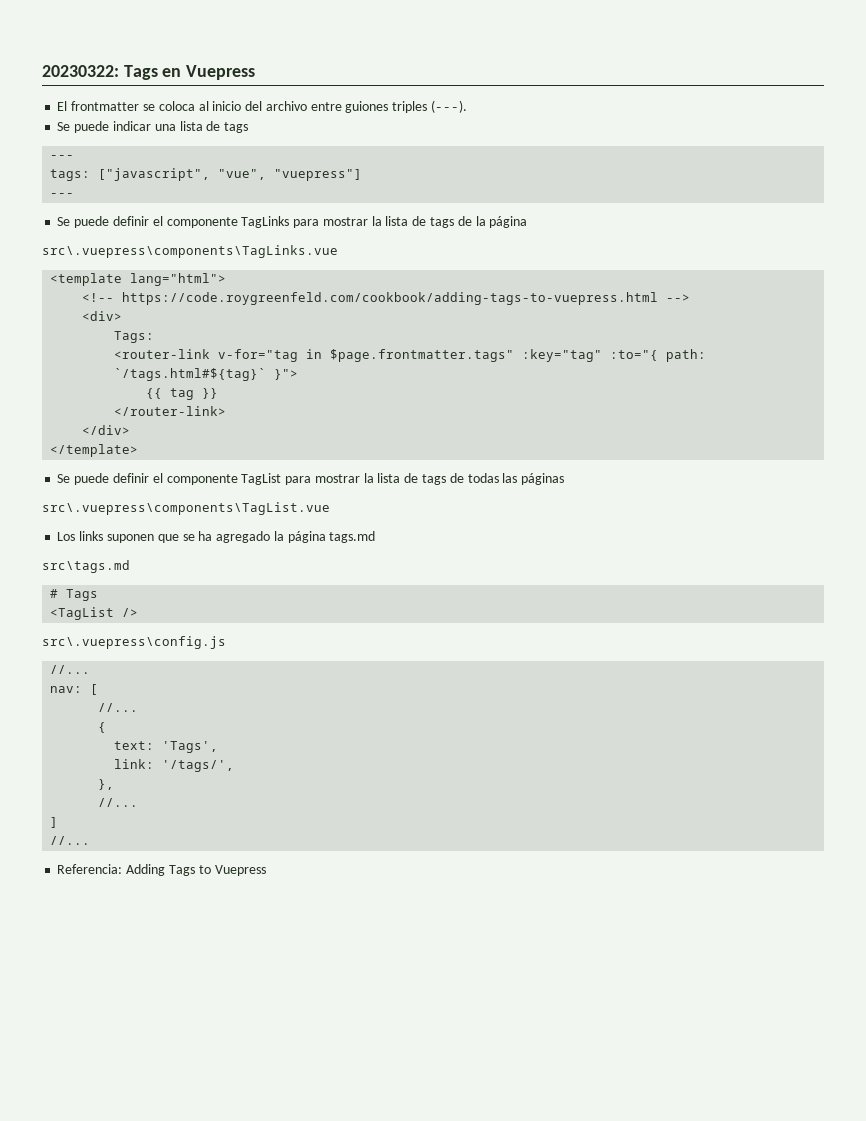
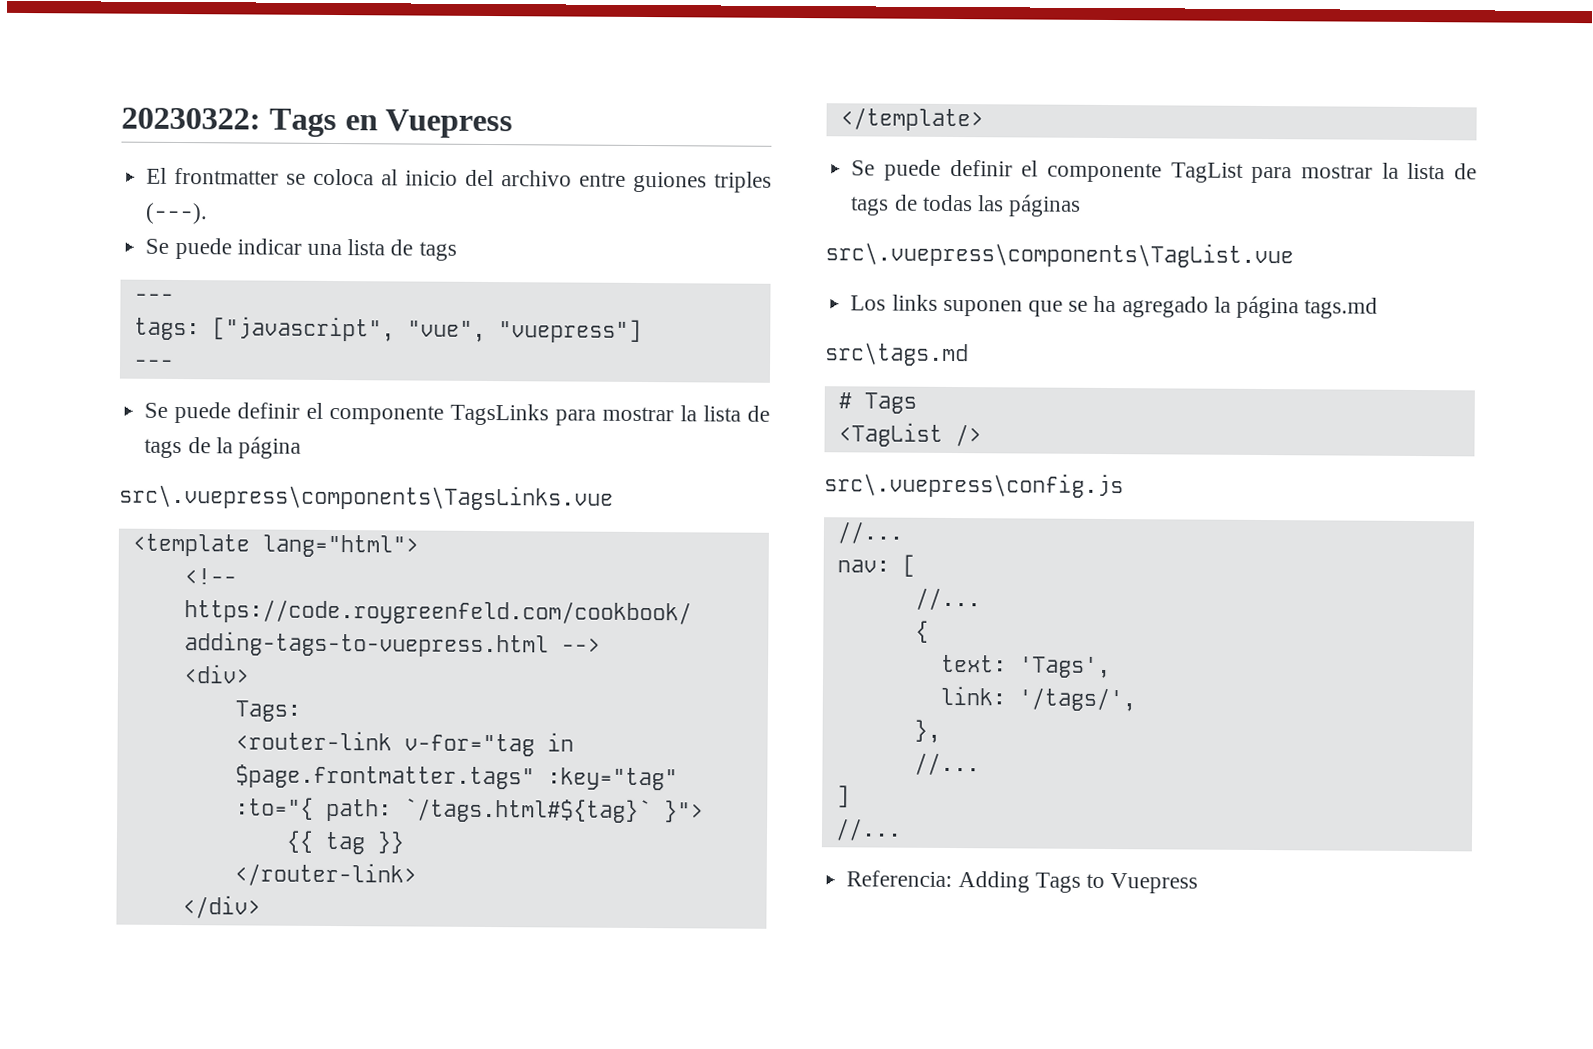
- Se puede definir el componente TagLinks para mostrar la lista de tags de la página
+ Se puede definir el componente TagsLinks para mostrar la lista de tags de la página
- src\.vuepress\components\TagLinks.vue
+ src\.vuepress\components\TagsLinks.vue

